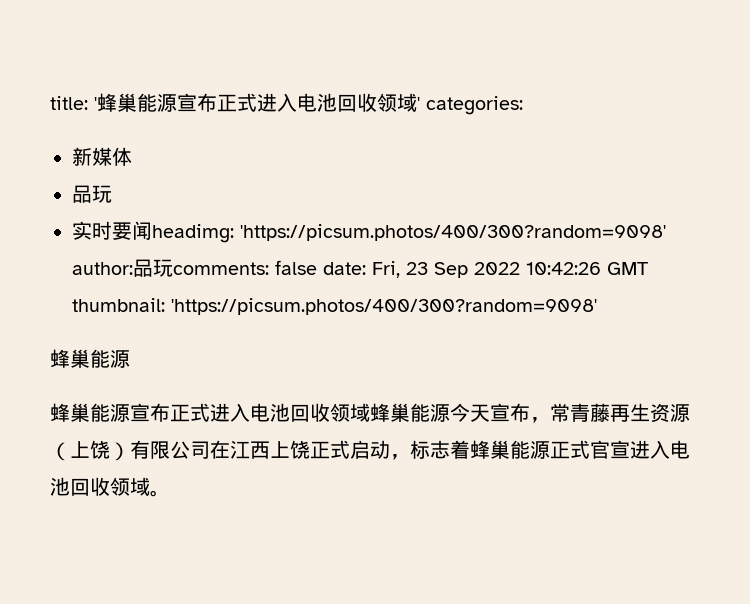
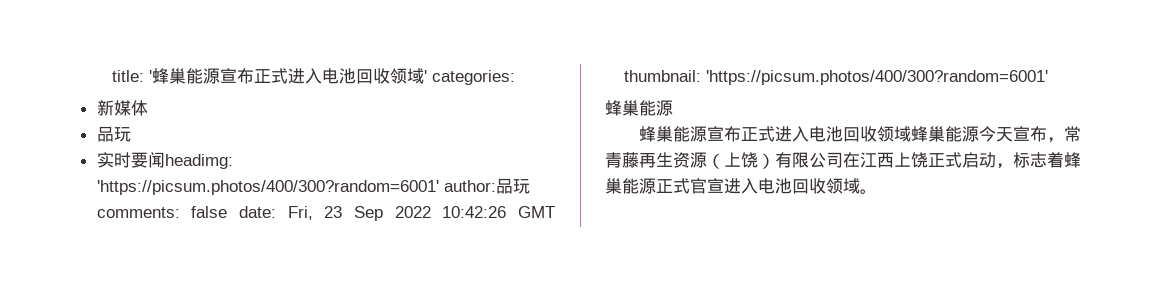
- 实时要闻headimg: 'https://picsum.photos/400/300?random=9098' author:品玩comments: false date: Fri, 23 Sep 2022 10:42:26 GMT thumbnail: 'https://picsum.photos/400/300?random=9098'
+ 实时要闻headimg: 'https://picsum.photos/400/300?random=6001' author:品玩comments: false date: Fri, 23 Sep 2022 10:42:26 GMT thumbnail: 'https://picsum.photos/400/300?random=6001'

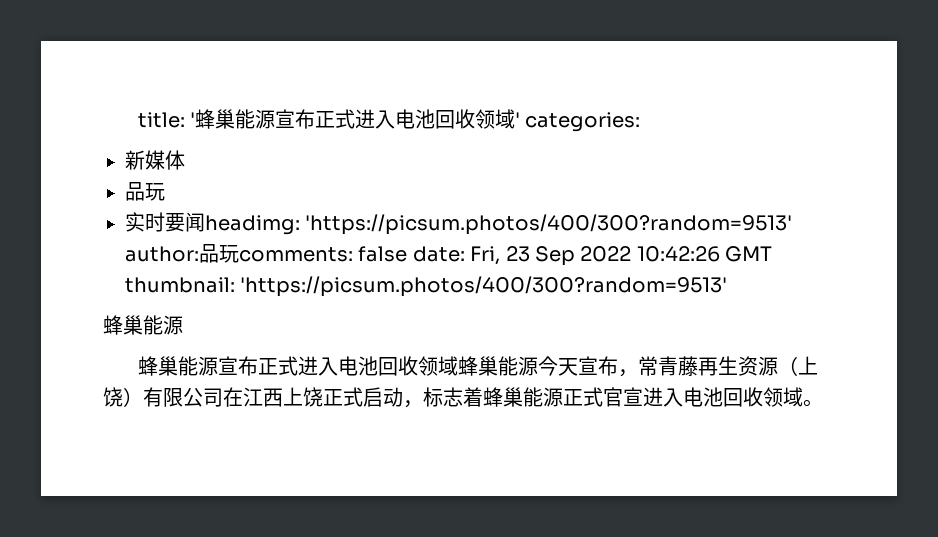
- 实时要闻headimg: 'https://picsum.photos/400/300?random=6001' author:品玩comments: false date: Fri, 23 Sep 2022 10:42:26 GMT thumbnail: 'https://picsum.photos/400/300?random=6001'
+ 实时要闻headimg: 'https://picsum.photos/400/300?random=9513' author:品玩comments: false date: Fri, 23 Sep 2022 10:42:26 GMT thumbnail: 'https://picsum.photos/400/300?random=9513'

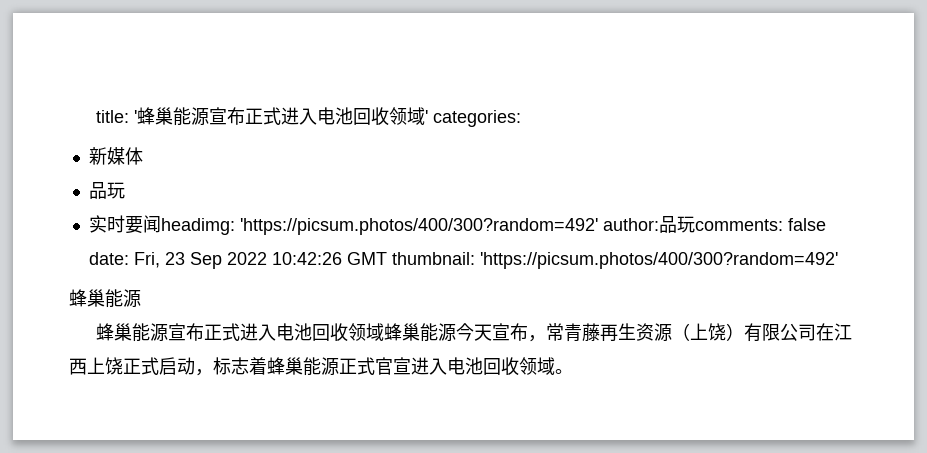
- 实时要闻headimg: 'https://picsum.photos/400/300?random=9513' author:品玩comments: false date: Fri, 23 Sep 2022 10:42:26 GMT thumbnail: 'https://picsum.photos/400/300?random=9513'
+ 实时要闻headimg: 'https://picsum.photos/400/300?random=492' author:品玩comments: false date: Fri, 23 Sep 2022 10:42:26 GMT thumbnail: 'https://picsum.photos/400/300?random=492'

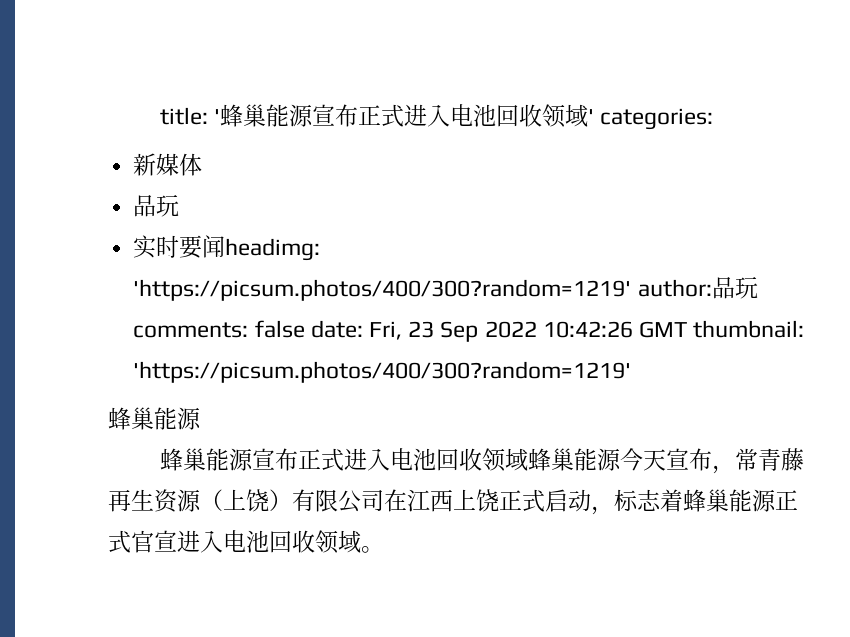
- 实时要闻headimg: 'https://picsum.photos/400/300?random=492' author:品玩comments: false date: Fri, 23 Sep 2022 10:42:26 GMT thumbnail: 'https://picsum.photos/400/300?random=492'
+ 实时要闻headimg: 'https://picsum.photos/400/300?random=1219' author:品玩comments: false date: Fri, 23 Sep 2022 10:42:26 GMT thumbnail: 'https://picsum.photos/400/300?random=1219'

